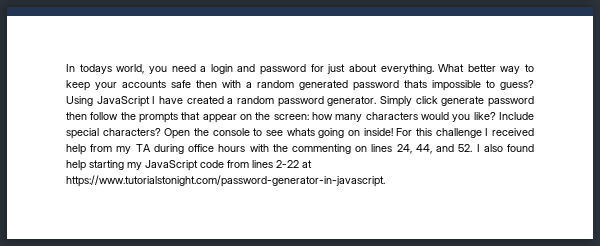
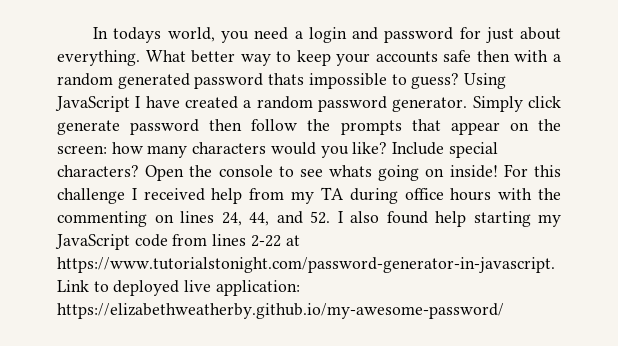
- For this challenge I received help from my TA during office hours with the commenting on lines 24, 44, and 52. I also found help starting my JavaScript code from lines 2-22 at https://www.tutorialstonight.com/password-generator-in-javascript.
+ For this challenge I received help from my TA during office hours with the commenting on lines 24, 44, and 52. I also found help starting my JavaScript code from lines 2-22 at https://www.tutorialstonight.com/password-generator-in-javascript. Link to deployed live application: https://elizabethweatherby.github.io/my-awesome-password/

